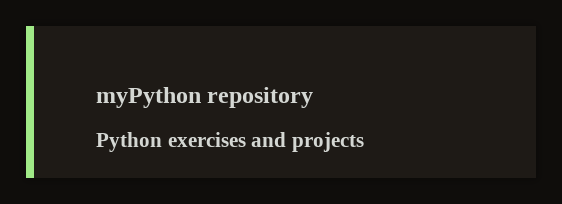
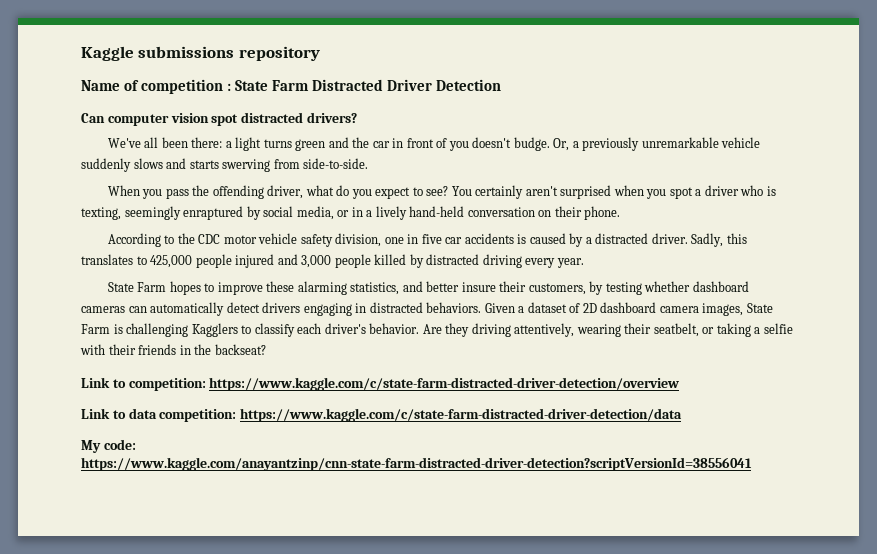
- myPython repository
+ Kaggle submissions repository
- Python exercises and projects
+ Name of competition : State Farm Distracted Driver Detection
+ Can computer vision spot distracted drivers?
+ We've all been there: a light turns green and the car in front of you doesn't budge. Or, a previously unremarkable vehicle suddenly slows and starts swerving from side-to-side.
+ When you pass the offending driver, what do you expect to see? You certainly aren't surprised when you spot a driver who is texting, seemingly enraptured by social media, or in a lively hand-held conversation on their phone.
+ According to the CDC motor vehicle safety division, one in five car accidents is caused by a distracted driver. Sadly, this translates to 425,000 people injured and 3,000 people killed by distracted driving every year.
+ State Farm hopes to improve these alarming statistics, and better insure their customers, by testing whether dashboard cameras can automatically detect drivers engaging in distracted behaviors. Given a dataset of 2D dashboard camera images, State Farm is challenging Kagglers to classify each driver's behavior. Are they driving attentively, wearing their seatbelt, or taking a selfie with their friends in the backseat?
+ Link to competition: https://www.kaggle.com/c/state-farm-distracted-driver-detection/overview
+ Link to data competition: https://www.kaggle.com/c/state-farm-distracted-driver-detection/data
+ My code: https://www.kaggle.com/anayantzinp/cnn-state-farm-distracted-driver-detection?scriptVersionId=38556041

